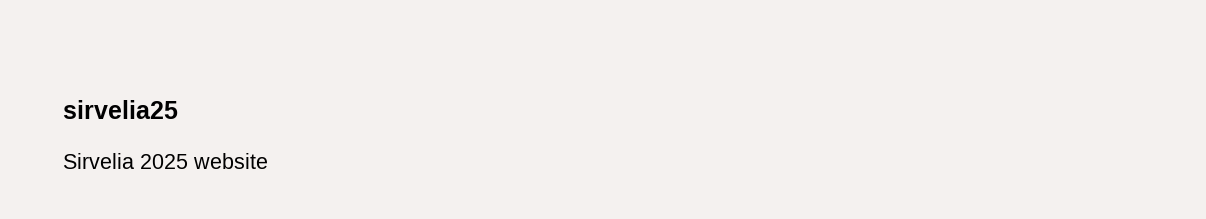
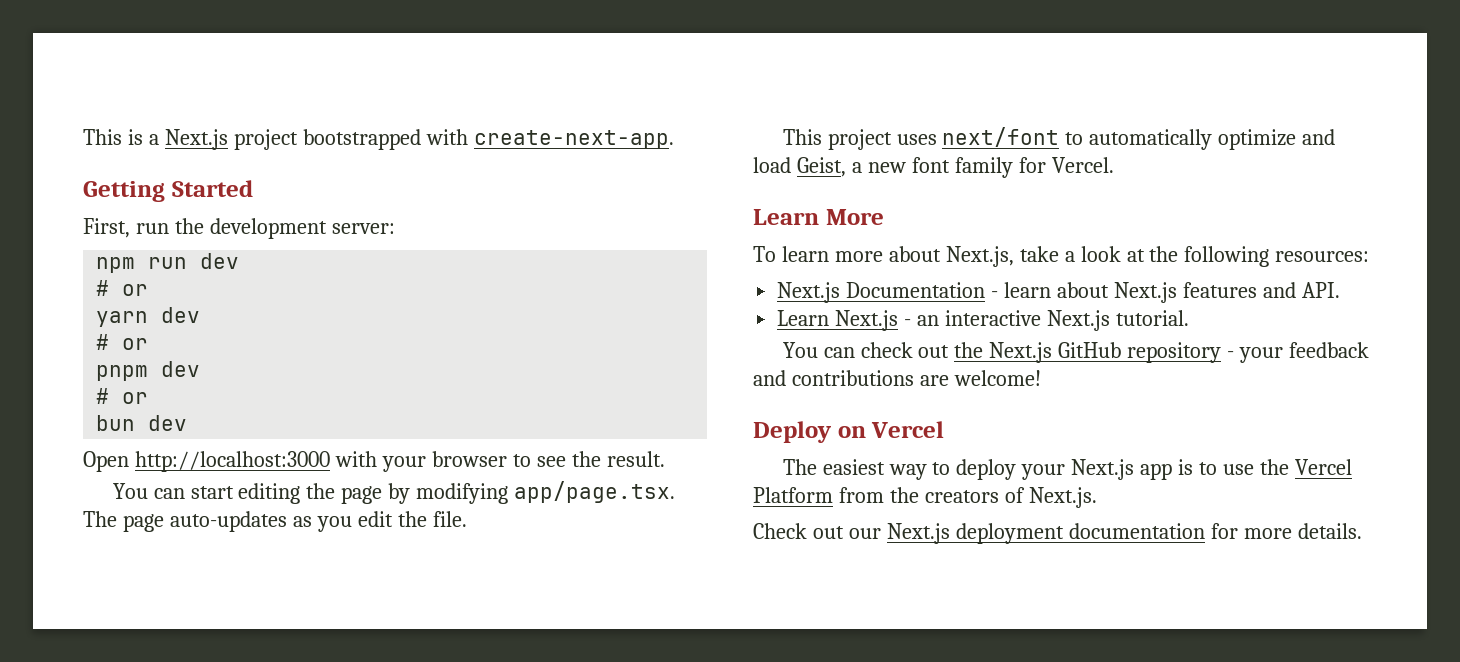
- sirvelia25
- Sirvelia 2025 website
+ This is a Next.js project bootstrapped with create-next-app.
+ Getting Started
+ First, run the development server:
+ npm run dev
+ # or
+ yarn dev
+ # or
+ pnpm dev
+ # or
+ bun dev
+ Open http://localhost:3000 with your browser to see the result.
+ You can start editing the page by modifying app/page.tsx. The page auto-updates as you edit the file.
+ This project uses next/font to automatically optimize and load Geist, a new font family for Vercel.
+ Learn More
+ To learn more about Next.js, take a look at the following resources:
+ Next.js Documentation - learn about Next.js features and API.
+ Learn Next.js - an interactive Next.js tutorial.
+ You can check out the Next.js GitHub repository - your feedback and contributions are welcome!
+ Deploy on Vercel
+ The easiest way to deploy your Next.js app is to use the Vercel Platform from the creators of Next.js.
+ Check out our Next.js deployment documentation for more details.

